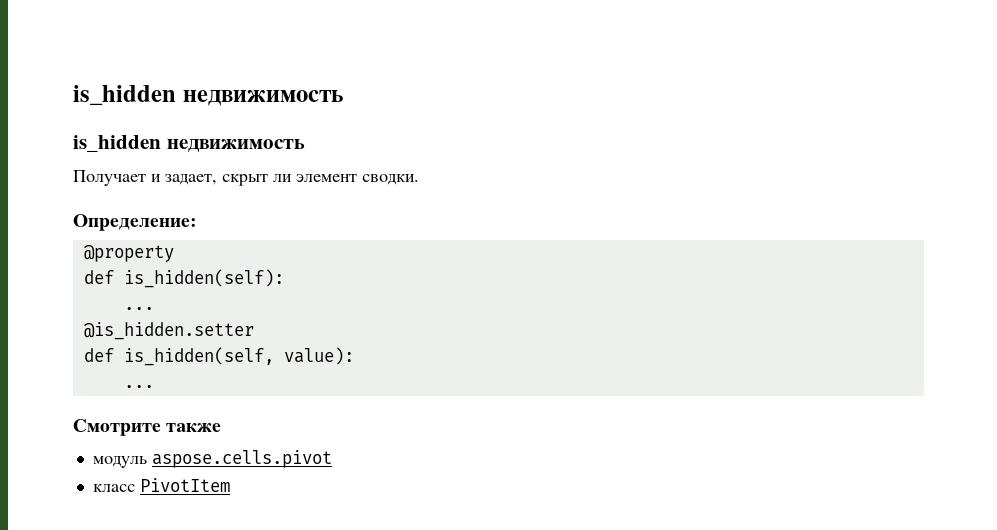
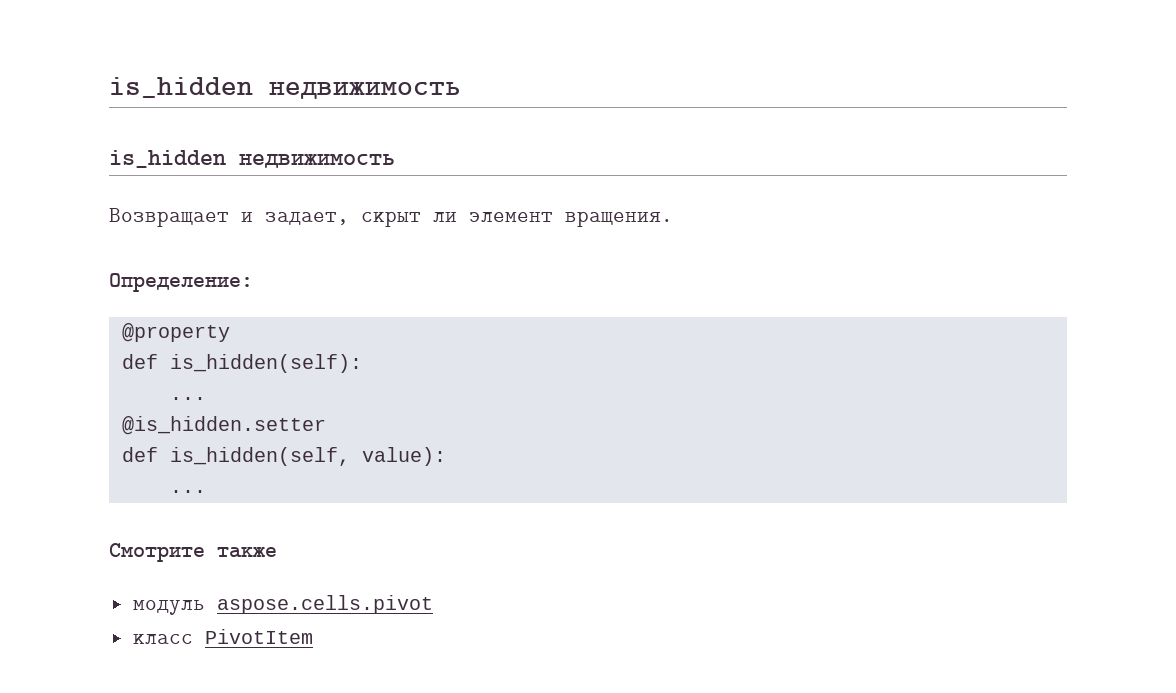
- Получает и задает, скрыт ли элемент сводки.
+ Возвращает и задает, скрыт ли элемент вращения.

